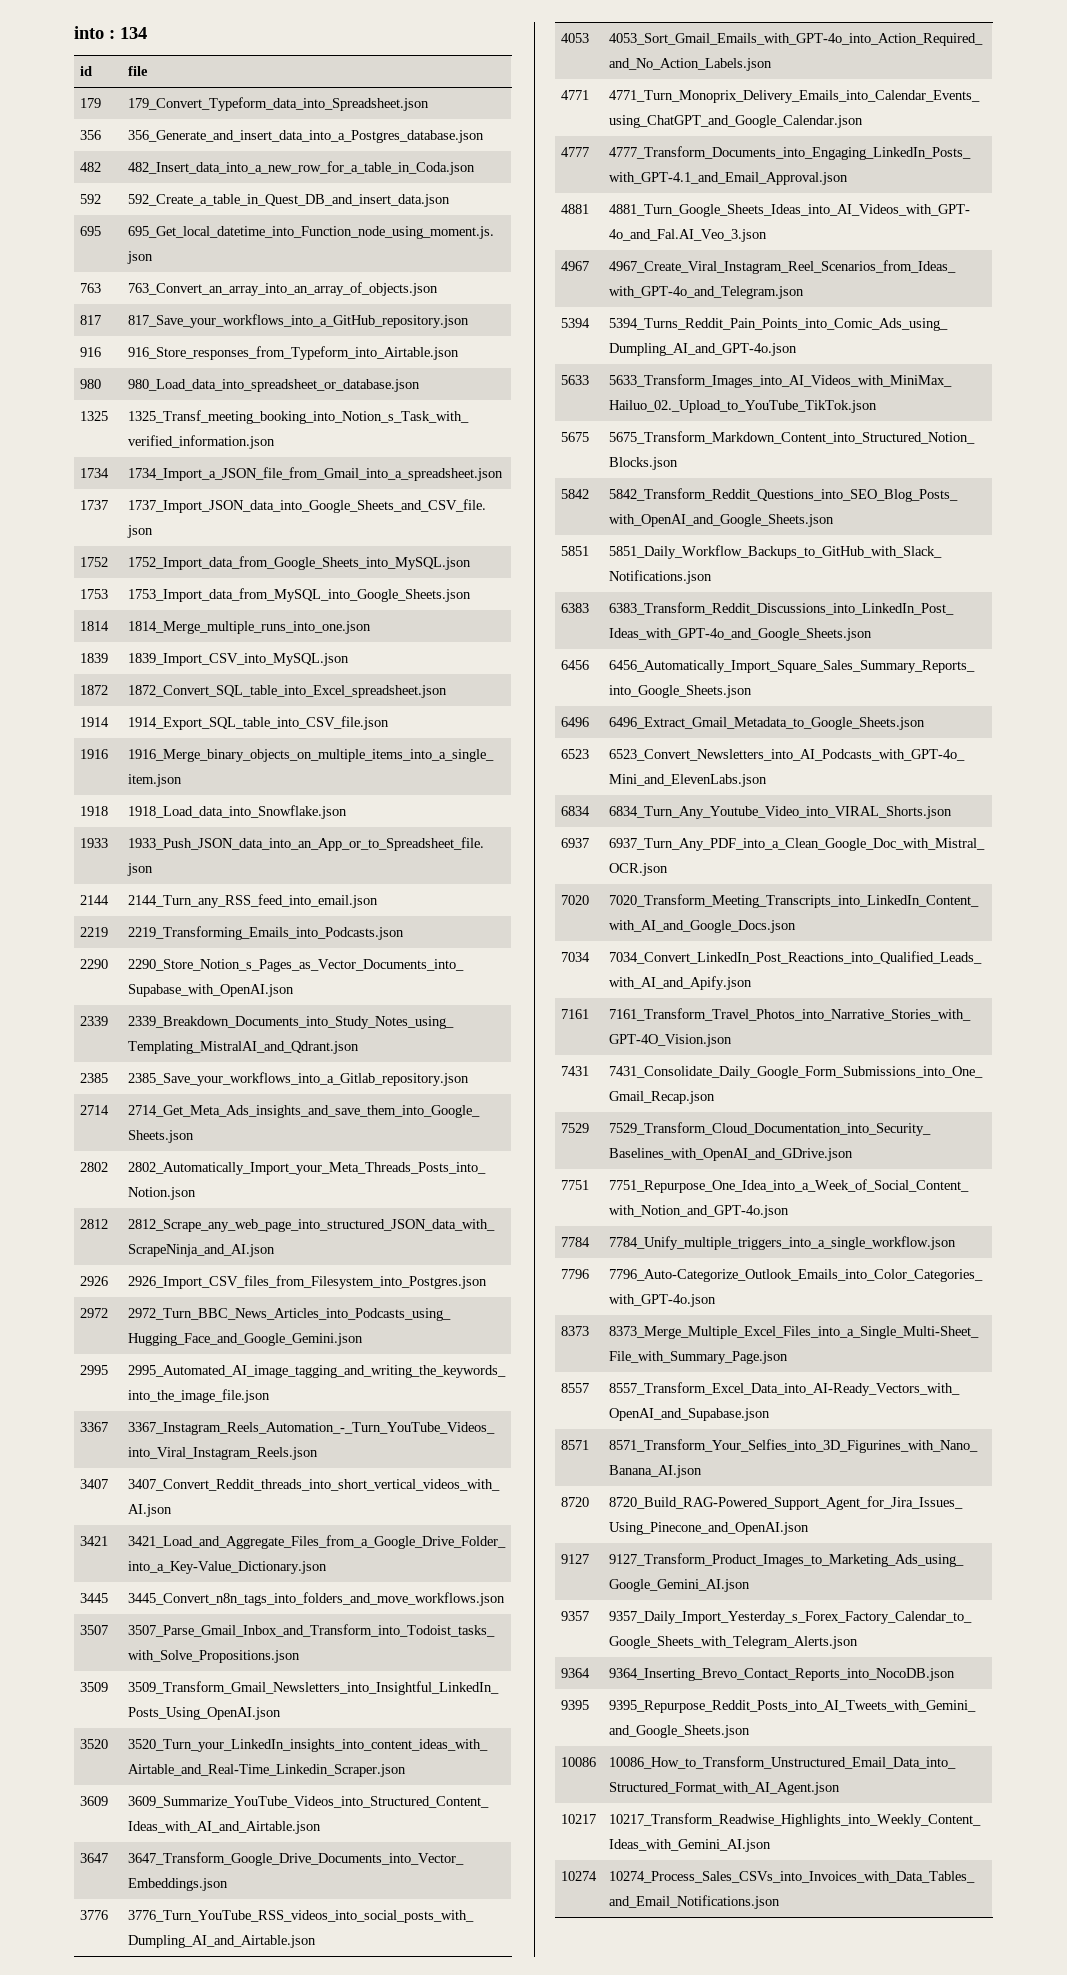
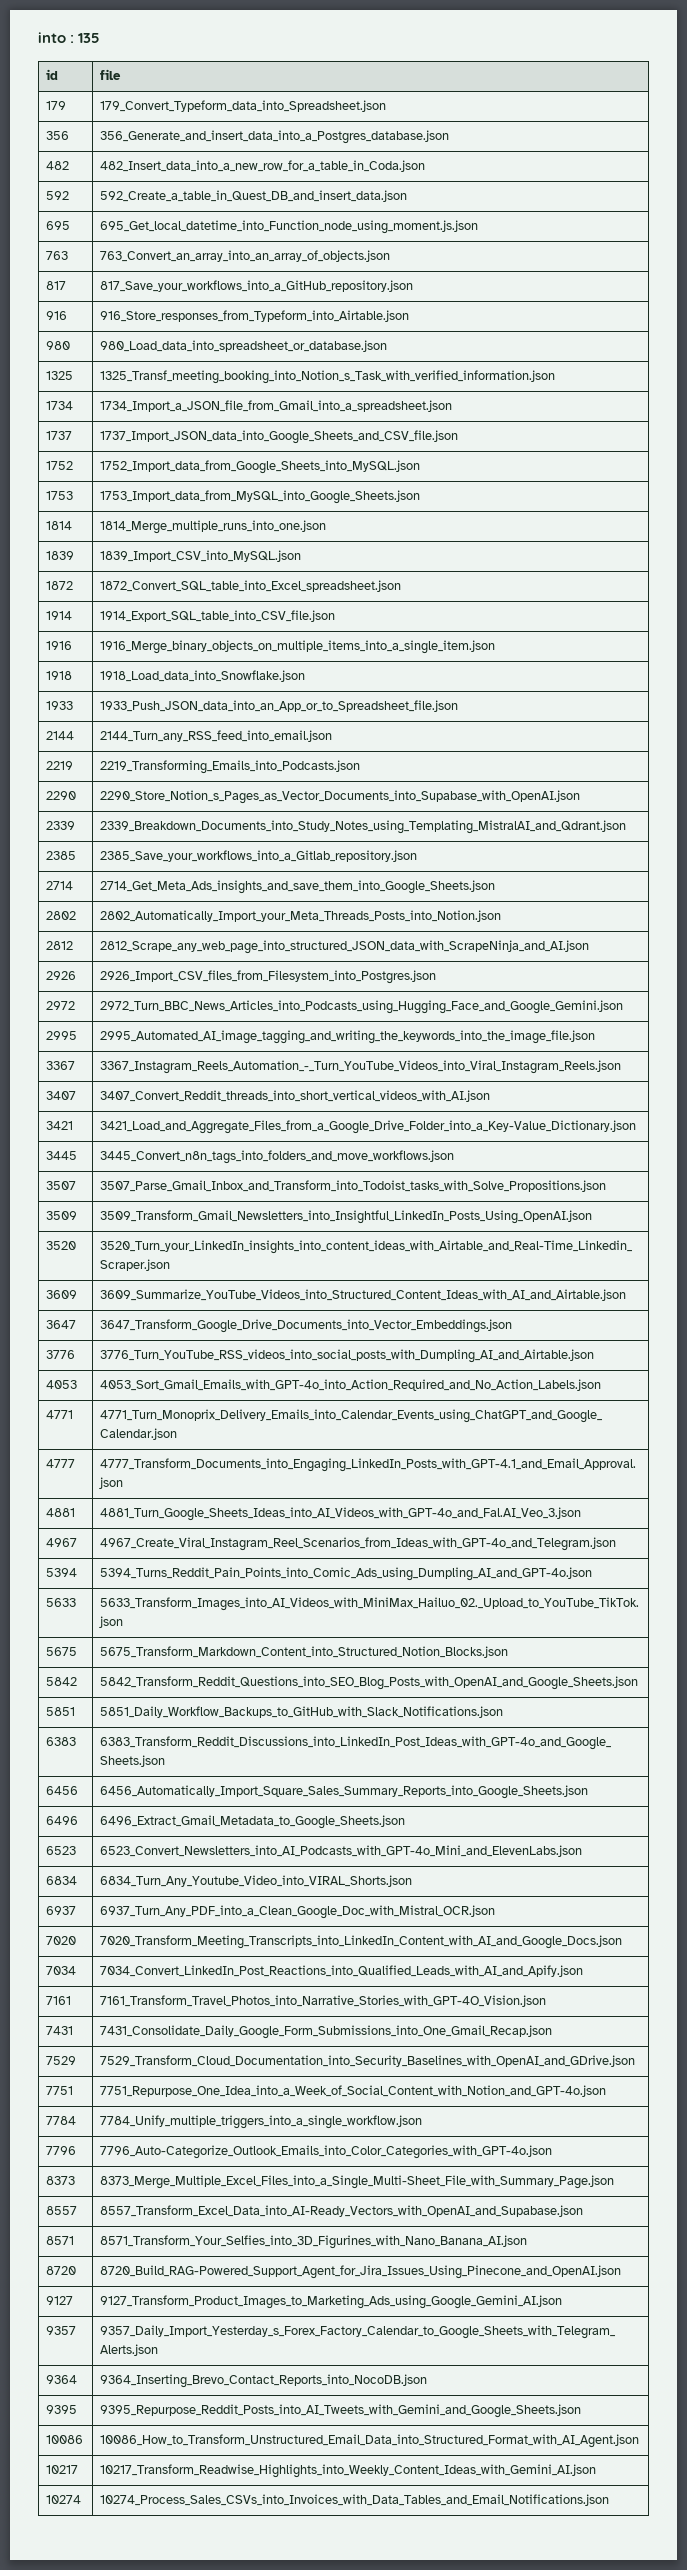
- into : 134
+ into : 135

